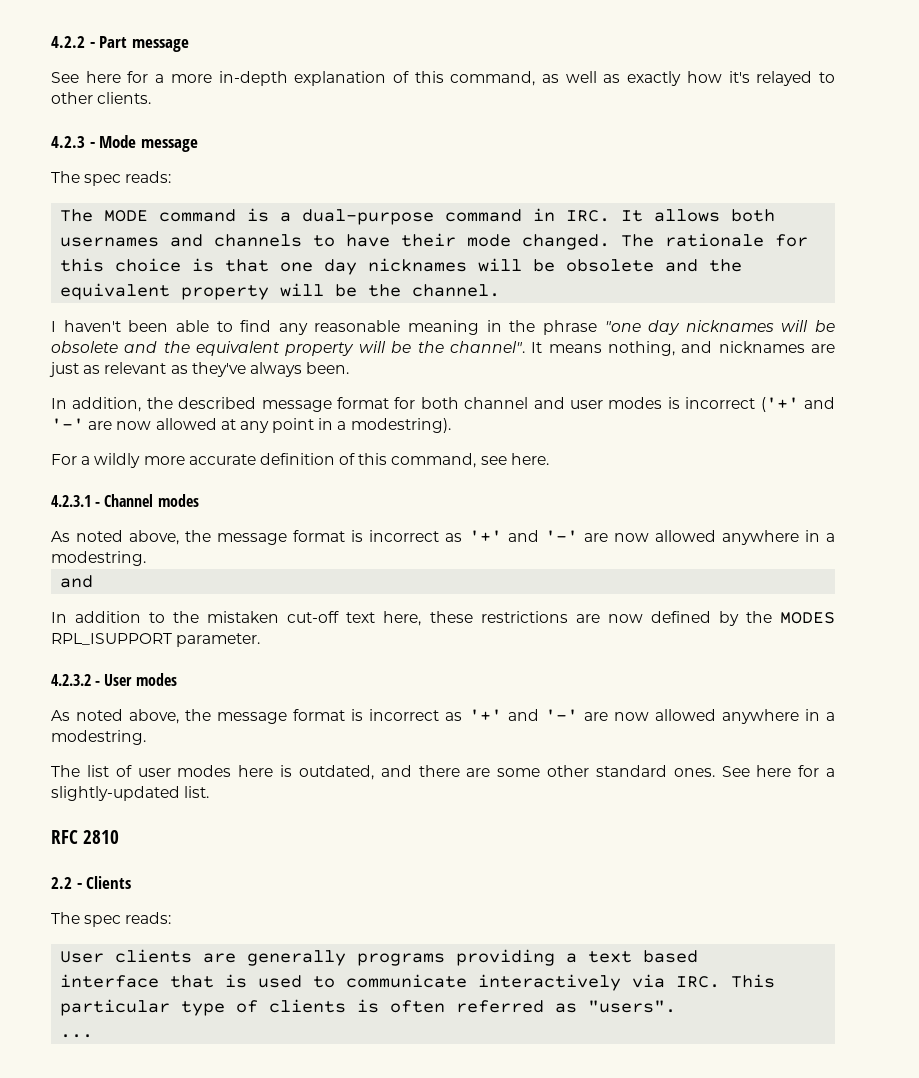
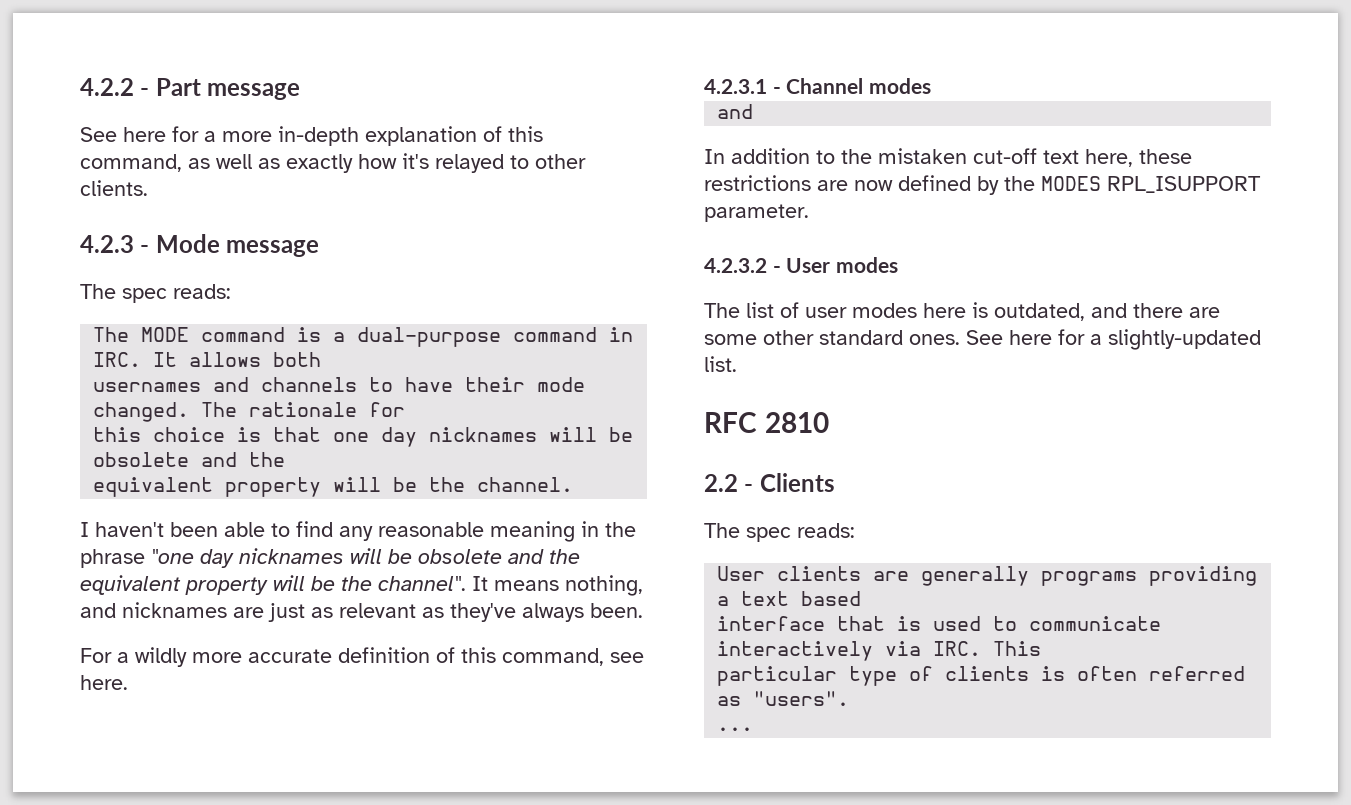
- In addition, the described message format for both channel and user modes is incorrect ('+' and '-' are now allowed at any point in a modestring).
  4.2.3.1 - Channel modes
- As noted above, the message format is incorrect as '+' and '-' are now allowed anywhere in a modestring.
  4.2.3.2 - User modes
- As noted above, the message format is incorrect as '+' and '-' are now allowed anywhere in a modestring.

